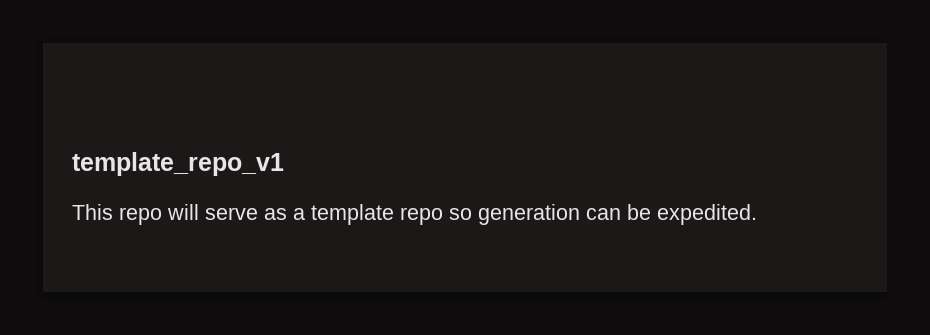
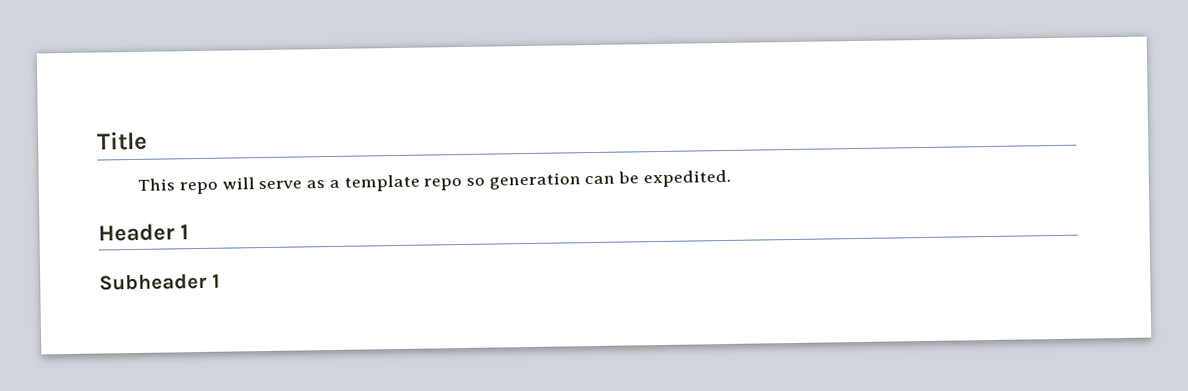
- template_repo_v1
+ Title
+ Header 1
+ Subheader 1

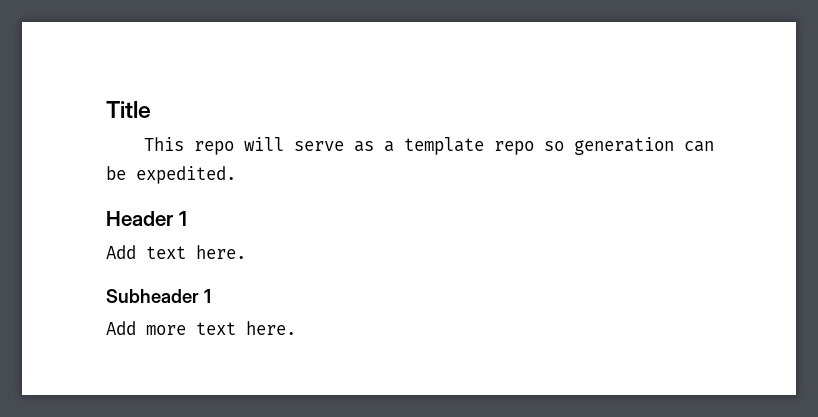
+ Add text here.
+ Add more text here.

